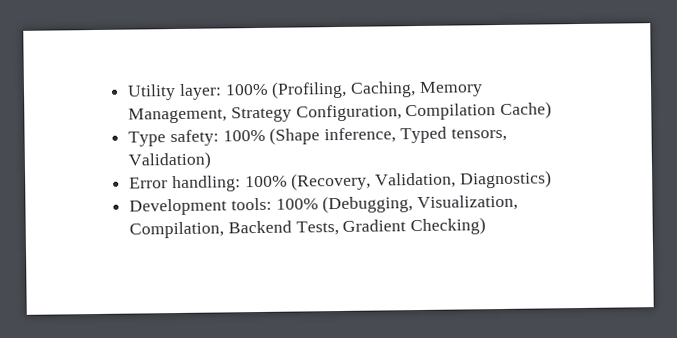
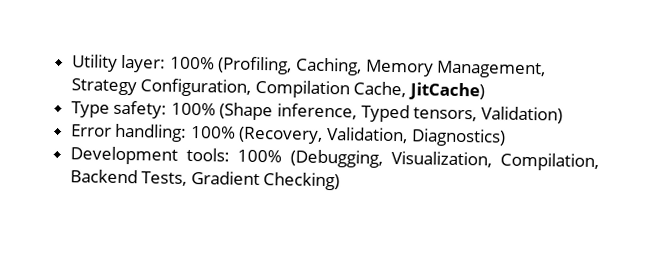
- Utility layer: 100% (Profiling, Caching, Memory Management, Strategy Configuration, Compilation Cache)
+ Utility layer: 100% (Profiling, Caching, Memory Management, Strategy Configuration, Compilation Cache, JitCache)

